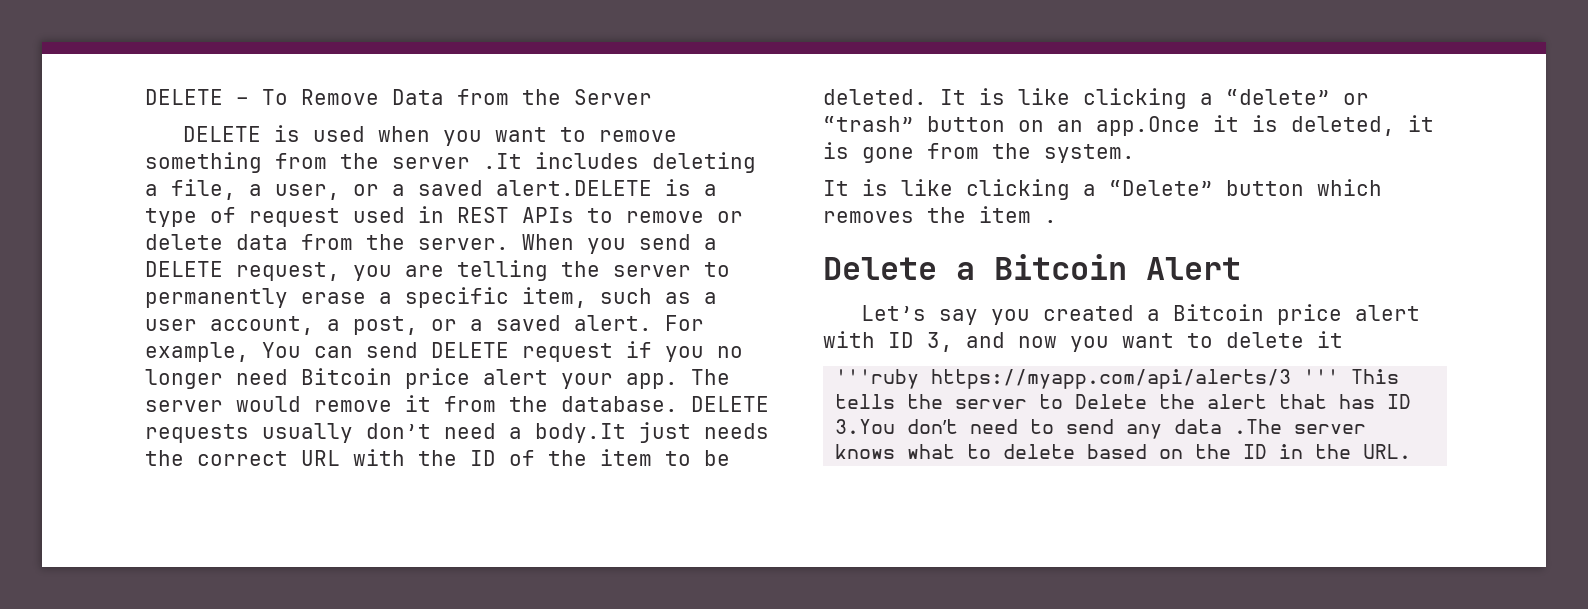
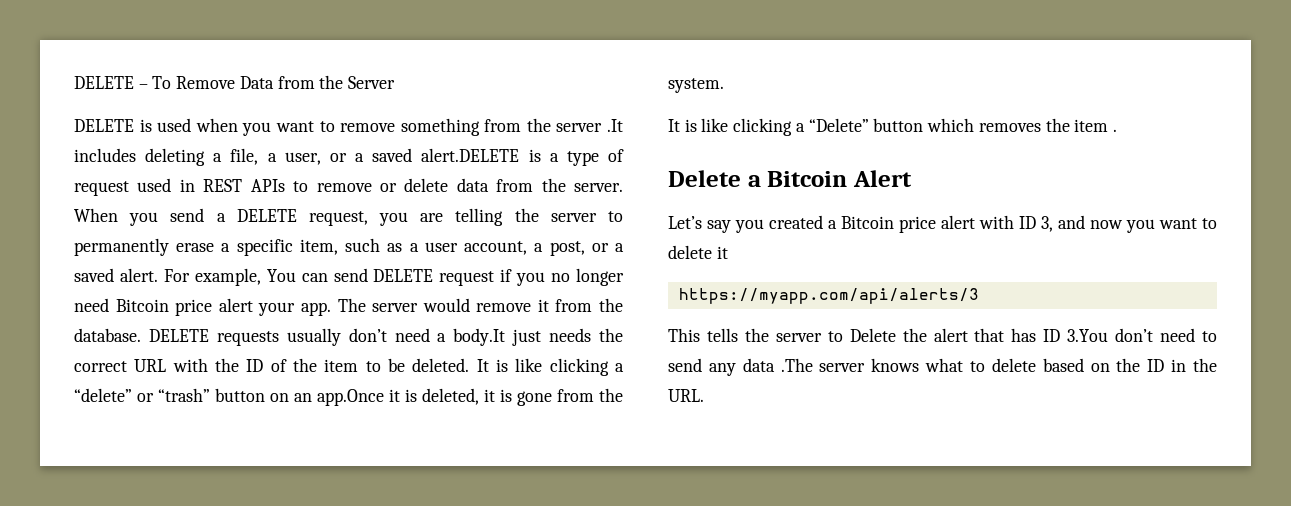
- '''ruby https://myapp.com/api/alerts/3 ''' This tells the server to Delete the alert that has ID 3.You don’t need to send any data .The server knows what to delete based on the ID in the URL.
+ https://myapp.com/api/alerts/3
+ This tells the server to Delete the alert that has ID 3.You don’t need to send any data .The server knows what to delete based on the ID in the URL.

